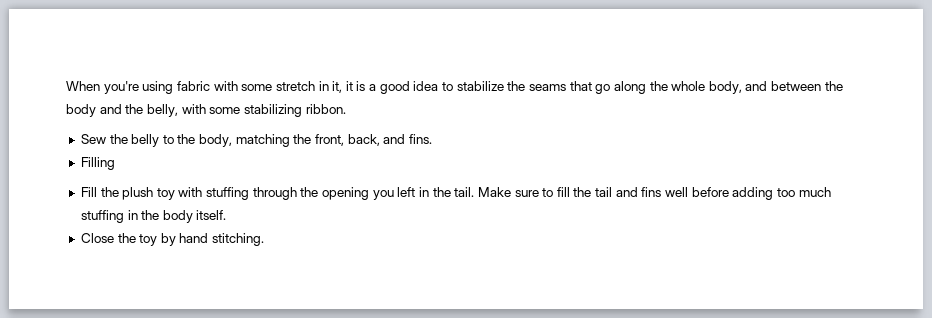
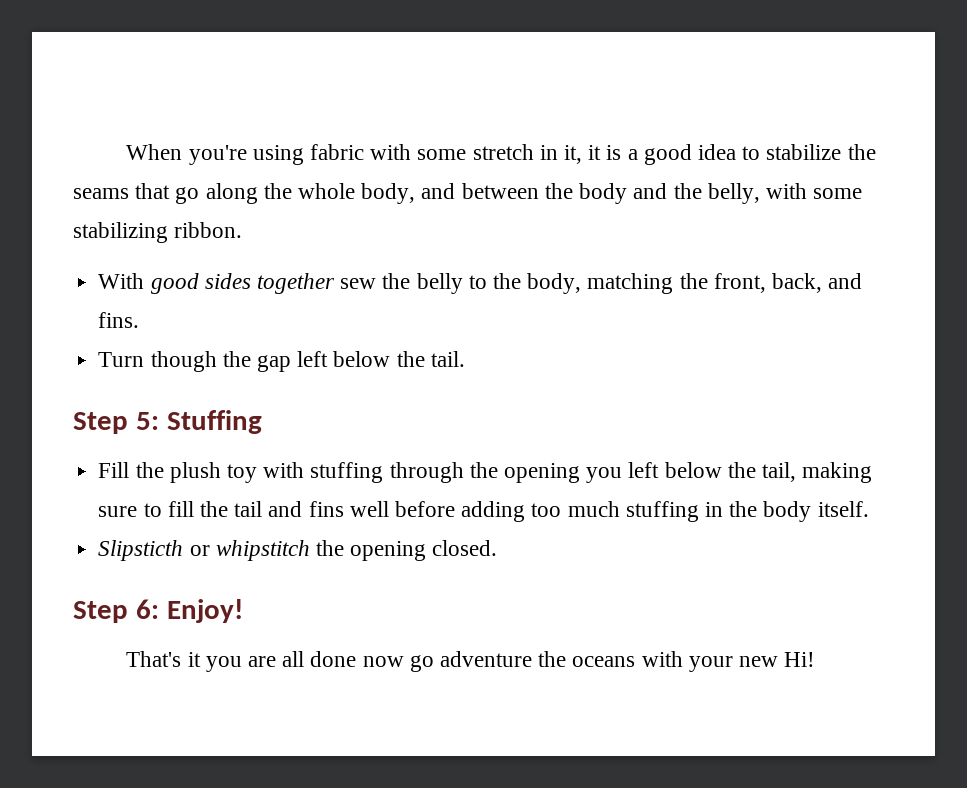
- Sew the belly to the body, matching the front, back, and fins.
+ With good sides together sew the belly to the body, matching the front, back, and fins.
- Filling
+ Turn though the gap left below the tail.
+ Step 5: Stuffing
- Fill the plush toy with stuffing through the opening you left in the tail. Make sure to fill the tail and fins well before adding too much stuffing in the body itself.
+ Fill the plush toy with stuffing through the opening you left below the tail, making sure to fill the tail and fins well before adding too much stuffing in the body itself.
- Close the toy by hand stitching.
+ Slipsticth or whipstitch the opening closed.
+ Step 6: Enjoy!
+ That's it you are all done now go adventure the oceans with your new Hi!

